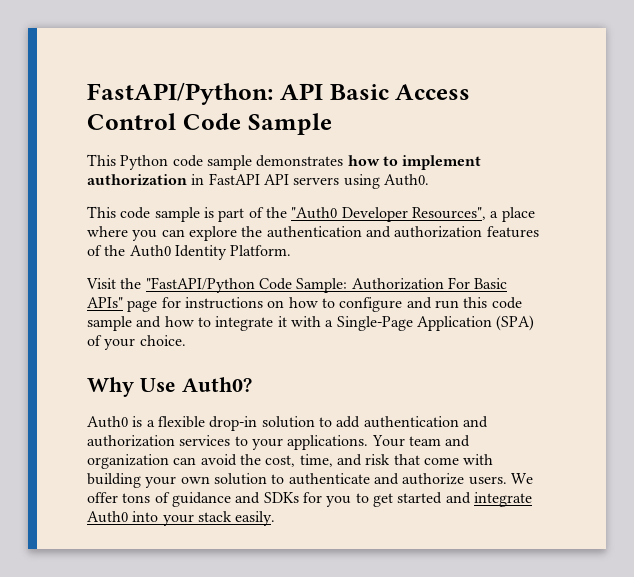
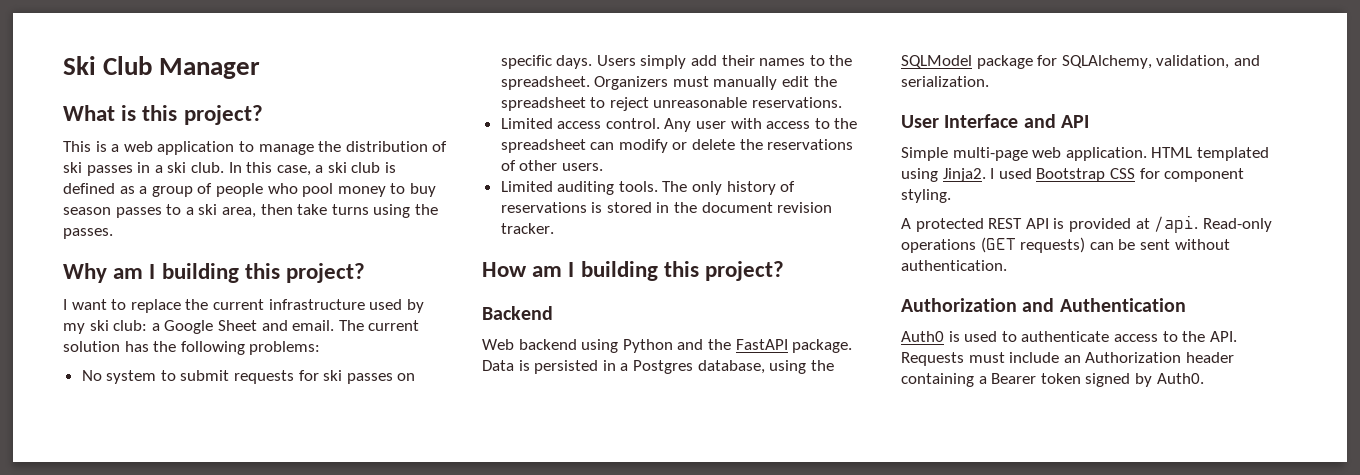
- FastAPI/Python: API Basic Access Control Code Sample
- This Python code sample demonstrates how to implement authorization in FastAPI API servers using Auth0.
- This code sample is part of the "Auth0 Developer Resources", a place where you can explore the authentication and authorization features of the Auth0 Identity Platform.
- Visit the "FastAPI/Python Code Sample: Authorization For Basic APIs" page for instructions on how to configure and run this code sample and how to integrate it with a Single-Page Application (SPA) of your choice.
- Why Use Auth0?
- Auth0 is a flexible drop-in solution to add authentication and authorization services to your applications. Your team and organization can avoid the cost, time, and risk that come with building your own solution to authenticate and authorize users. We offer tons of guidance and SDKs for you to get started and integrate Auth0 into your stack easily.
+ Ski Club Manager
+ What is this project?
+ This is a web application to manage the distribution of ski passes in a ski club. In this case, a ski club is defined as a group of people who pool money to buy season passes to a ski area, then take turns using the passes.
+ Why am I building this project?
+ I want to replace the current infrastructure used by my ski club: a Google Sheet and email. The current solution has the following problems:
+ No system to submit requests for ski passes on specific days. Users simply add their names to the spreadsheet. Organizers must manually edit the spreadsheet to reject unreasonable reservations.
+ Limited access control. Any user with access to the spreadsheet can modify or delete the reservations of other users.
+ Limited auditing tools. The only history of reservations is stored in the document revision tracker.
+ How am I building this project?
+ Backend
+ Web backend using Python and the FastAPI package. Data is persisted in a Postgres database, using the SQLModel package for SQLAlchemy, validation, and serialization.
+ User Interface and API
+ Simple multi-page web application. HTML templated using Jinja2. I used Bootstrap CSS for component styling.
+ A protected REST API is provided at /api. Read-only operations (GET requests) can be sent without authentication.
+ Authorization and Authentication
+ Auth0 is used to authenticate access to the API. Requests must include an Authorization header containing a Bearer token signed by Auth0.

